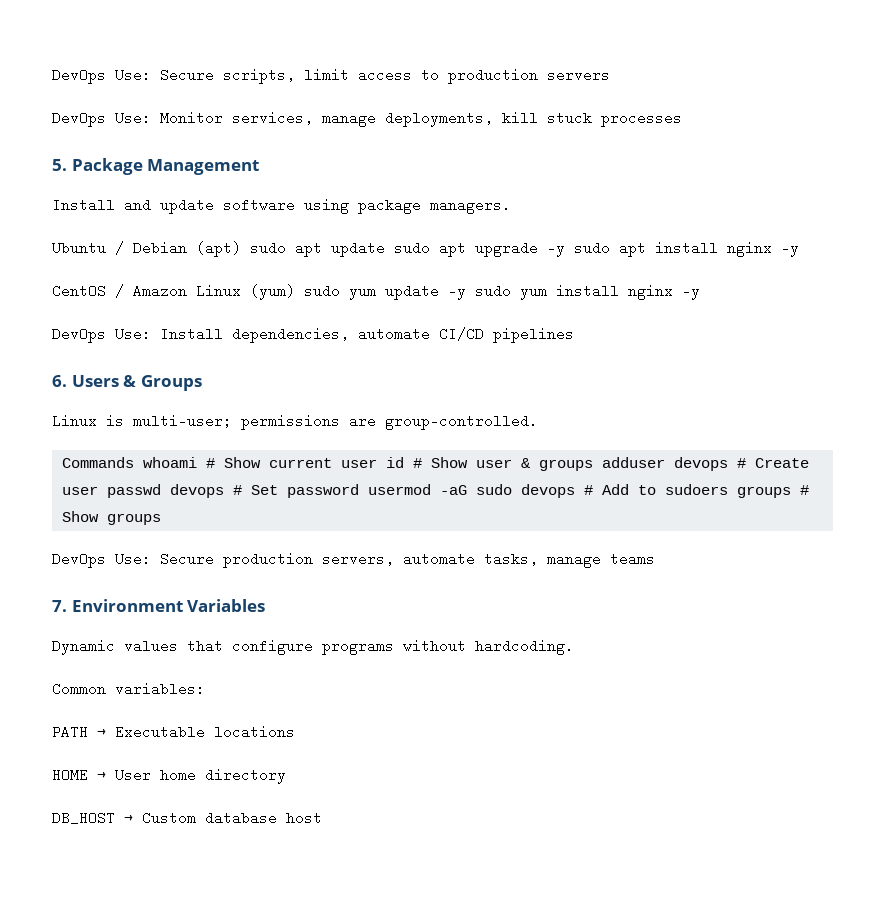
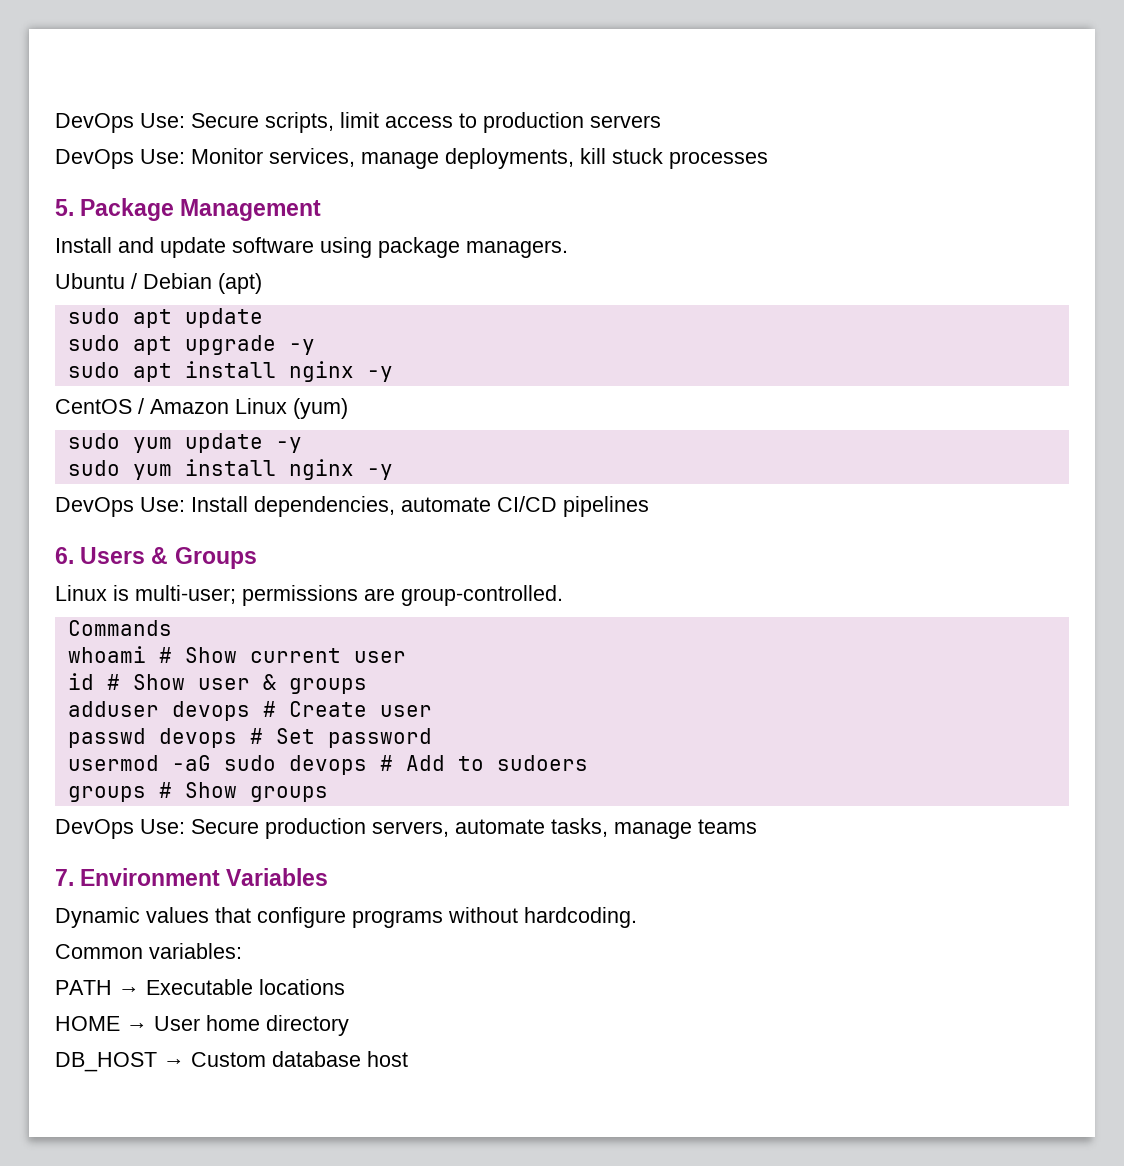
- Ubuntu / Debian (apt) sudo apt update sudo apt upgrade -y sudo apt install nginx -y
+ Ubuntu / Debian (apt)
+ sudo apt update
+ sudo apt upgrade -y
+ sudo apt install nginx -y
- CentOS / Amazon Linux (yum) sudo yum update -y sudo yum install nginx -y
+ CentOS / Amazon Linux (yum)
+ sudo yum update -y
+ sudo yum install nginx -y
- Commands whoami # Show current user id # Show user & groups adduser devops # Create user passwd devops # Set password usermod -aG sudo devops # Add to sudoers groups # Show groups
+ Commands
+ whoami # Show current user
+ id # Show user & groups
+ adduser devops # Create user
+ passwd devops # Set password
+ usermod -aG sudo devops # Add to sudoers
+ groups # Show groups

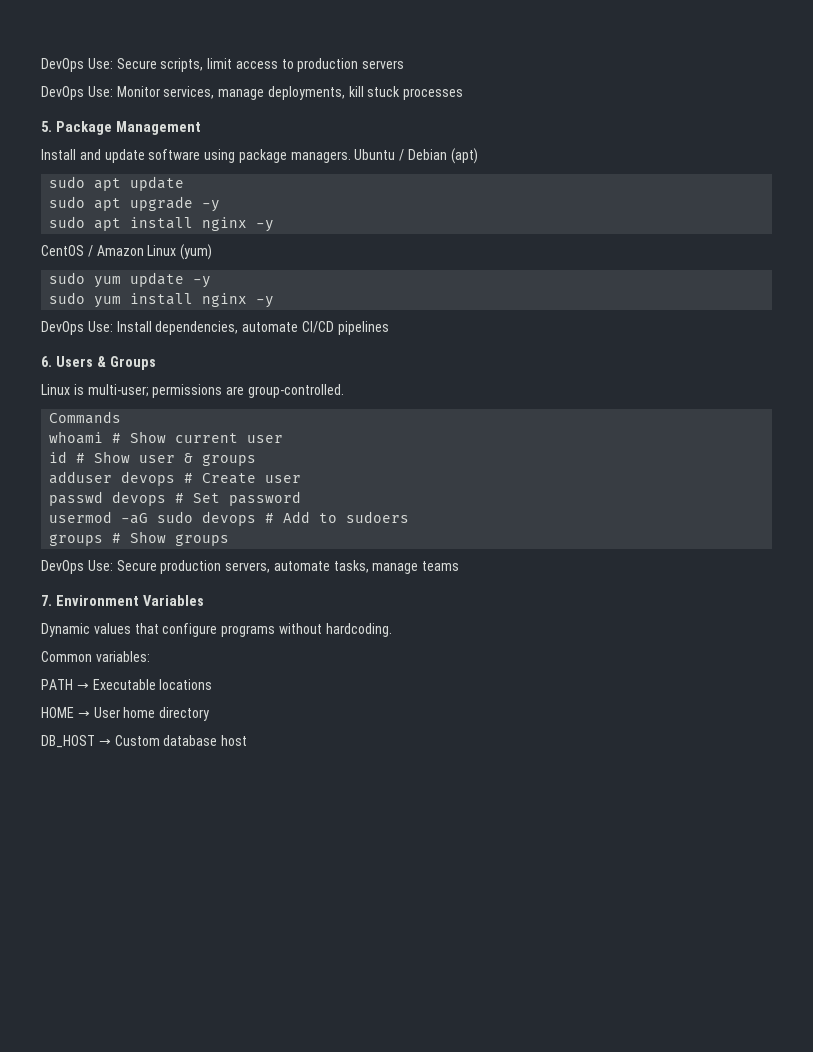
- Install and update software using package managers.
- Ubuntu / Debian (apt)
+ Install and update software using package managers. Ubuntu / Debian (apt)

